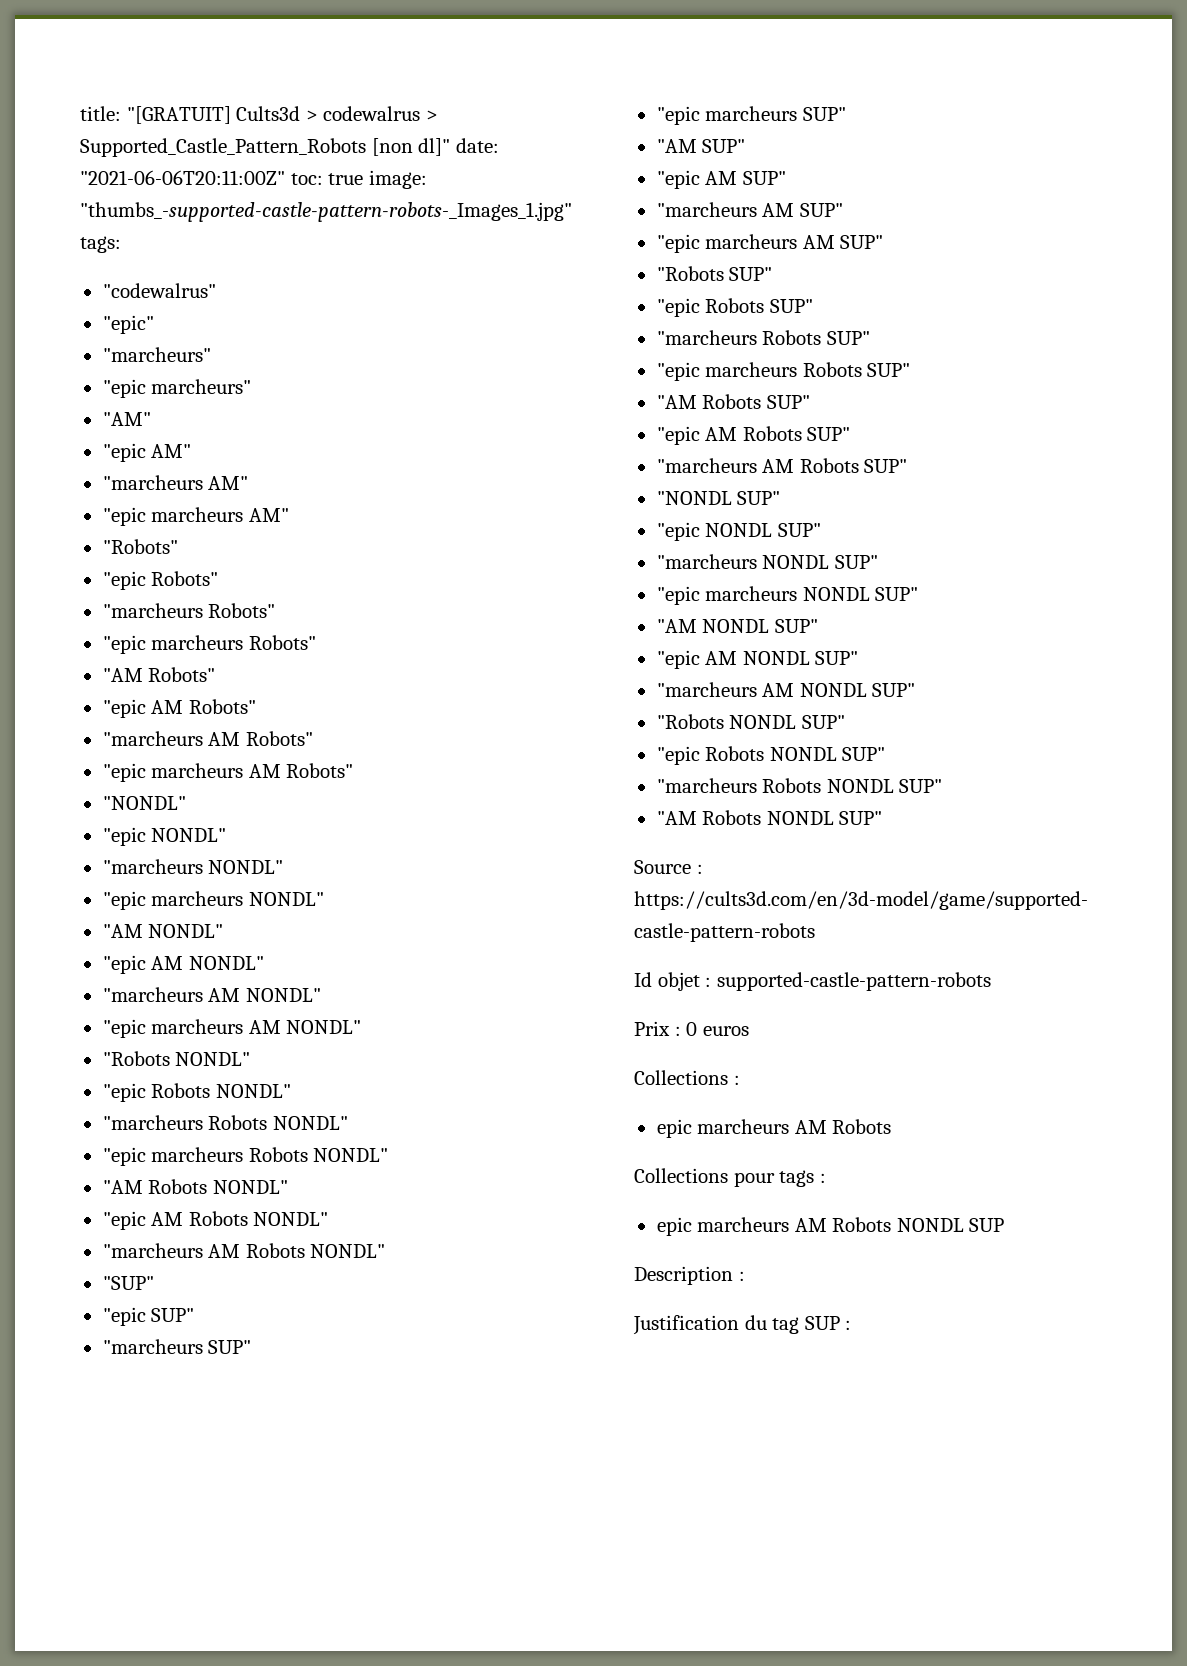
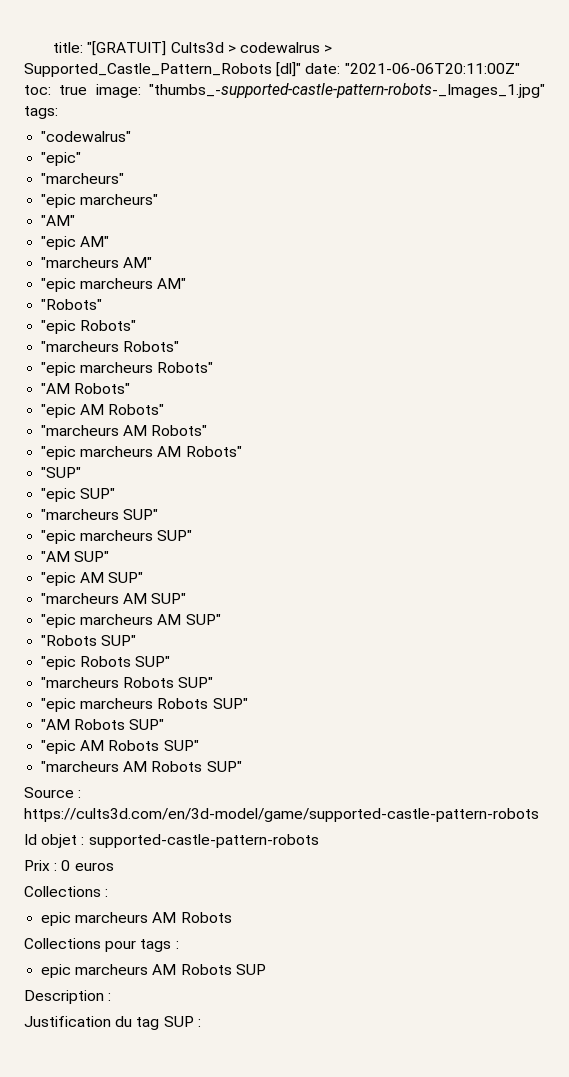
- title: "[GRATUIT] Cults3d > codewalrus > Supported_Castle_Pattern_Robots [non dl]" date: "2021-06-06T20:11:00Z" toc: true image: "thumbs_-supported-castle-pattern-robots-_Images_1.jpg" tags:
+ title: "[GRATUIT] Cults3d > codewalrus > Supported_Castle_Pattern_Robots [dl]" date: "2021-06-06T20:11:00Z" toc: true image: "thumbs_-supported-castle-pattern-robots-_Images_1.jpg" tags:
- "NONDL"
- "epic NONDL"
- "marcheurs NONDL"
- "epic marcheurs NONDL"
- "AM NONDL"
- "epic AM NONDL"
- "marcheurs AM NONDL"
- "epic marcheurs AM NONDL"
- "Robots NONDL"
- "epic Robots NONDL"
- "marcheurs Robots NONDL"
- "epic marcheurs Robots NONDL"
- "AM Robots NONDL"
- "epic AM Robots NONDL"
- "marcheurs AM Robots NONDL"
- "NONDL SUP"
- "epic NONDL SUP"
- "marcheurs NONDL SUP"
- "epic marcheurs NONDL SUP"
- "AM NONDL SUP"
- "epic AM NONDL SUP"
- "marcheurs AM NONDL SUP"
- "Robots NONDL SUP"
- "epic Robots NONDL SUP"
- "marcheurs Robots NONDL SUP"
- "AM Robots NONDL SUP"
- epic marcheurs AM Robots NONDL SUP
+ epic marcheurs AM Robots SUP

